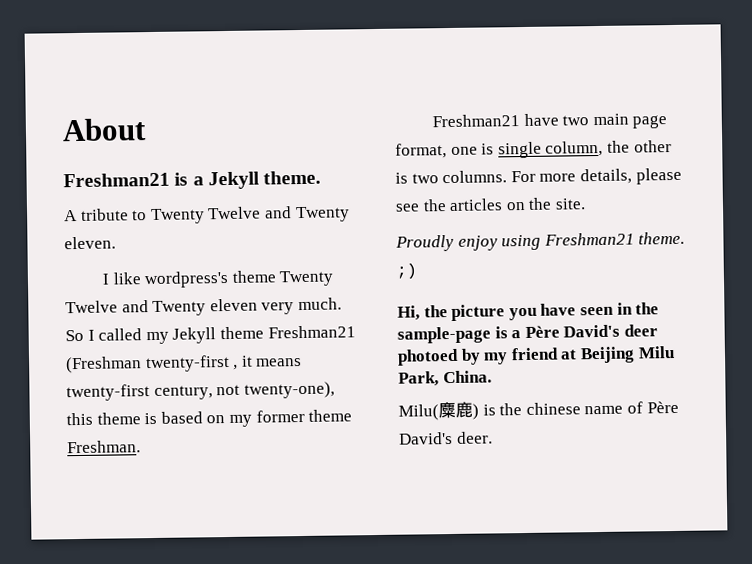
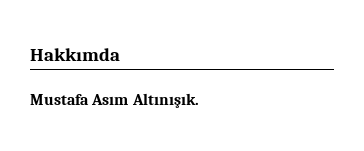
- About
- Freshman21 is a Jekyll theme.
- A tribute to Twenty Twelve and Twenty eleven.
- I like wordpress's theme Twenty Twelve and Twenty eleven very much. So I called my Jekyll theme Freshman21 (Freshman twenty-first , it means twenty-first century, not twenty-one), this theme is based on my former theme Freshman.
- Freshman21 have two main page format, one is single column, the other is two columns. For more details, please see the articles on the site.
- Proudly enjoy using Freshman21 theme. ;)
- Hi, the picture you have seen in the sample-page is a Père David's deer photoed by my friend at Beijing Milu Park, China.
- Milu(麋鹿) is the chinese name of Père David's deer.
+ Hakkımda
+ Mustafa Asım Altınışık.

